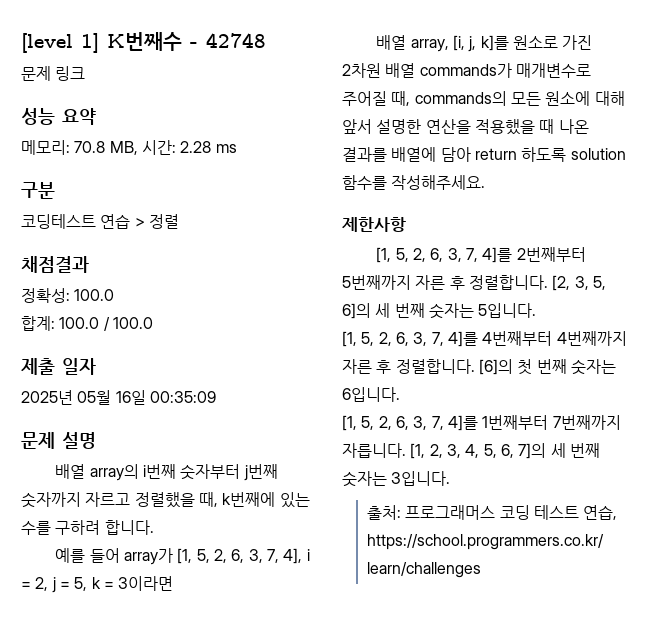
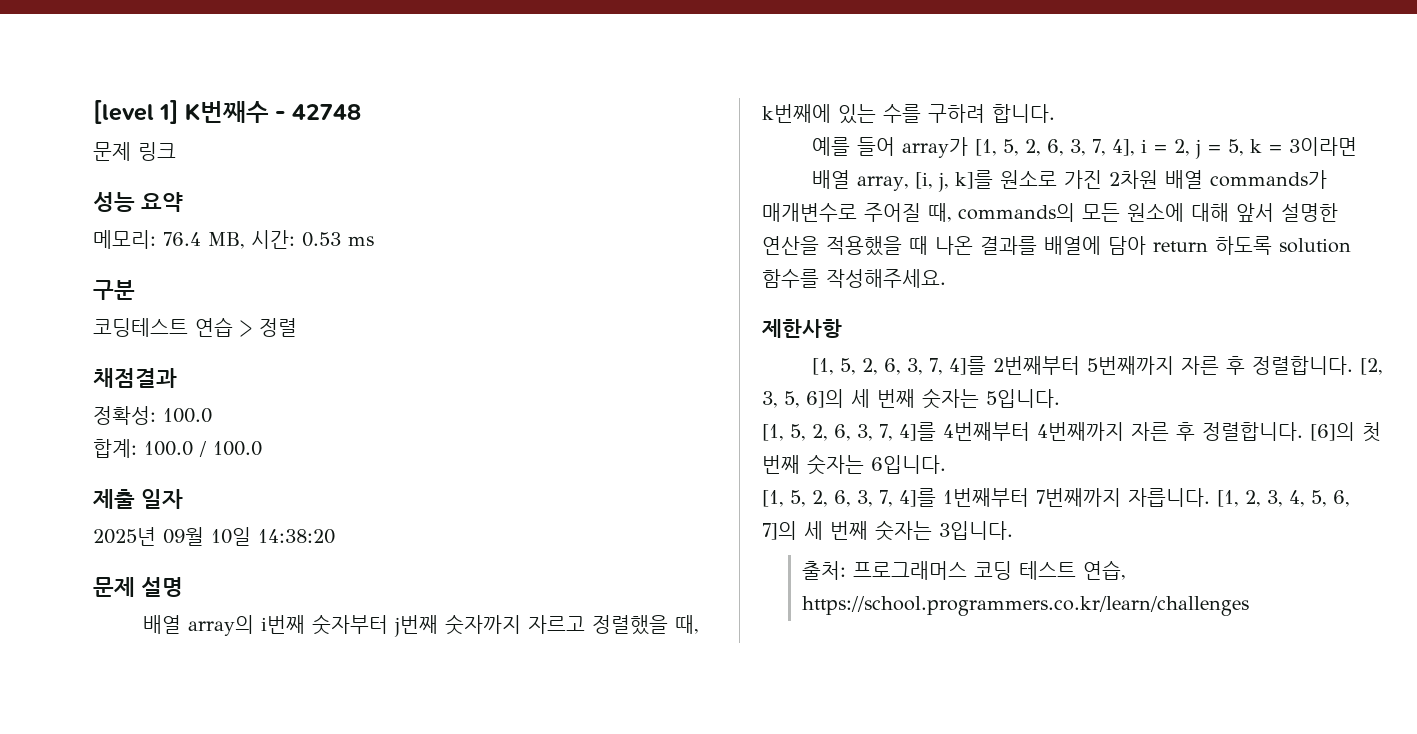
- 메모리: 70.8 MB, 시간: 2.28 ms
+ 메모리: 76.4 MB, 시간: 0.53 ms
- 2025년 05월 16일 00:35:09
+ 2025년 09월 10일 14:38:20

